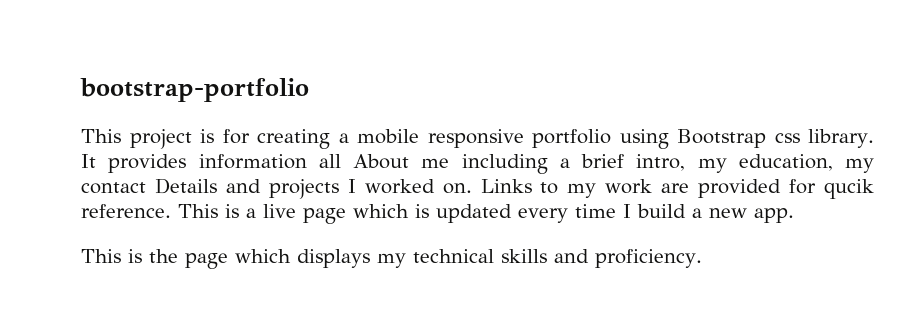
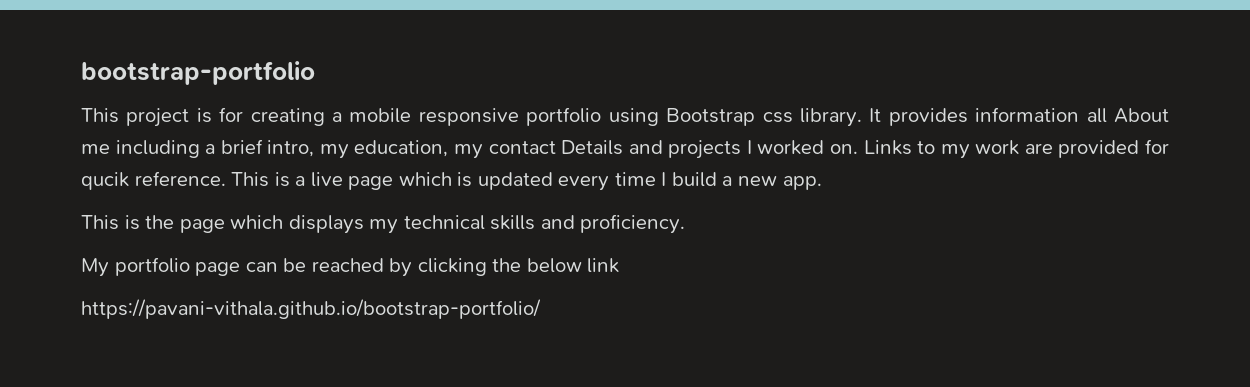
+ My portfolio page can be reached by clicking the below link
+ https://pavani-vithala.github.io/bootstrap-portfolio/

